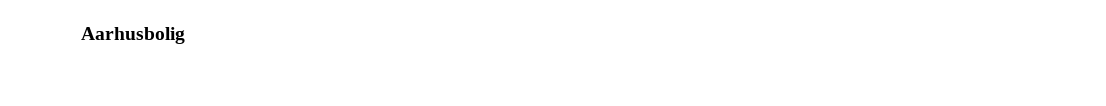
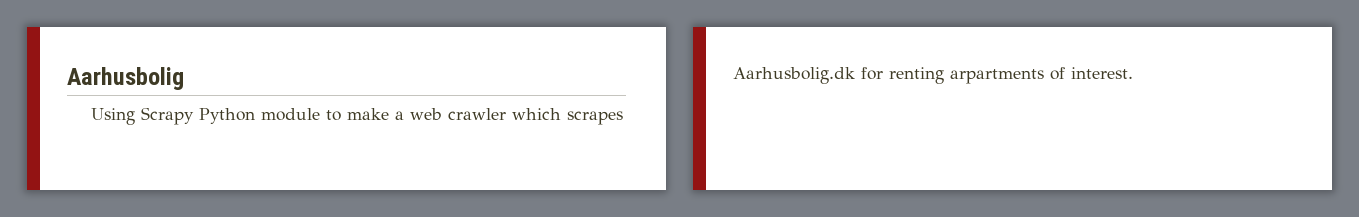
+ Using Scrapy Python module to make a web crawler which scrapes Aarhusbolig.dk for renting arpartments of interest.

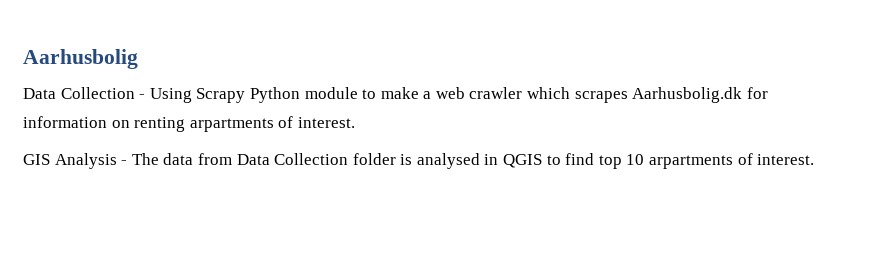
- Using Scrapy Python module to make a web crawler which scrapes Aarhusbolig.dk for renting arpartments of interest.
+ Data Collection - Using Scrapy Python module to make a web crawler which scrapes Aarhusbolig.dk for information on renting arpartments of interest.
+ GIS Analysis - The data from Data Collection folder is analysed in QGIS to find top 10 arpartments of interest.

